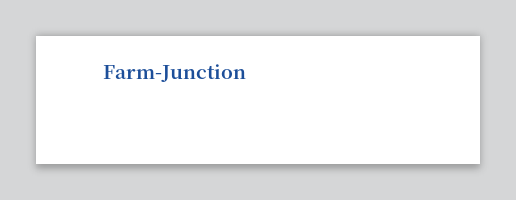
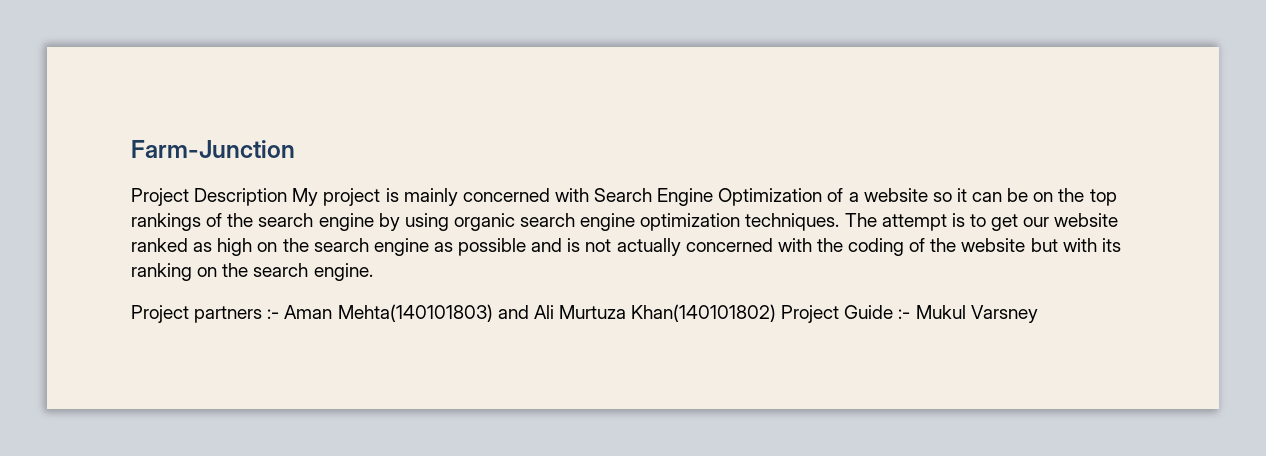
+ Project Description My project is mainly concerned with Search Engine Optimization of a website so it can be on the top rankings of the search engine by using organic search engine optimization techniques. The attempt is to get our website ranked as high on the search engine as possible and is not actually concerned with the coding of the website but with its ranking on the search engine.
+ Project partners :- Aman Mehta(140101803) and Ali Murtuza Khan(140101802) Project Guide :- Mukul Varsney

